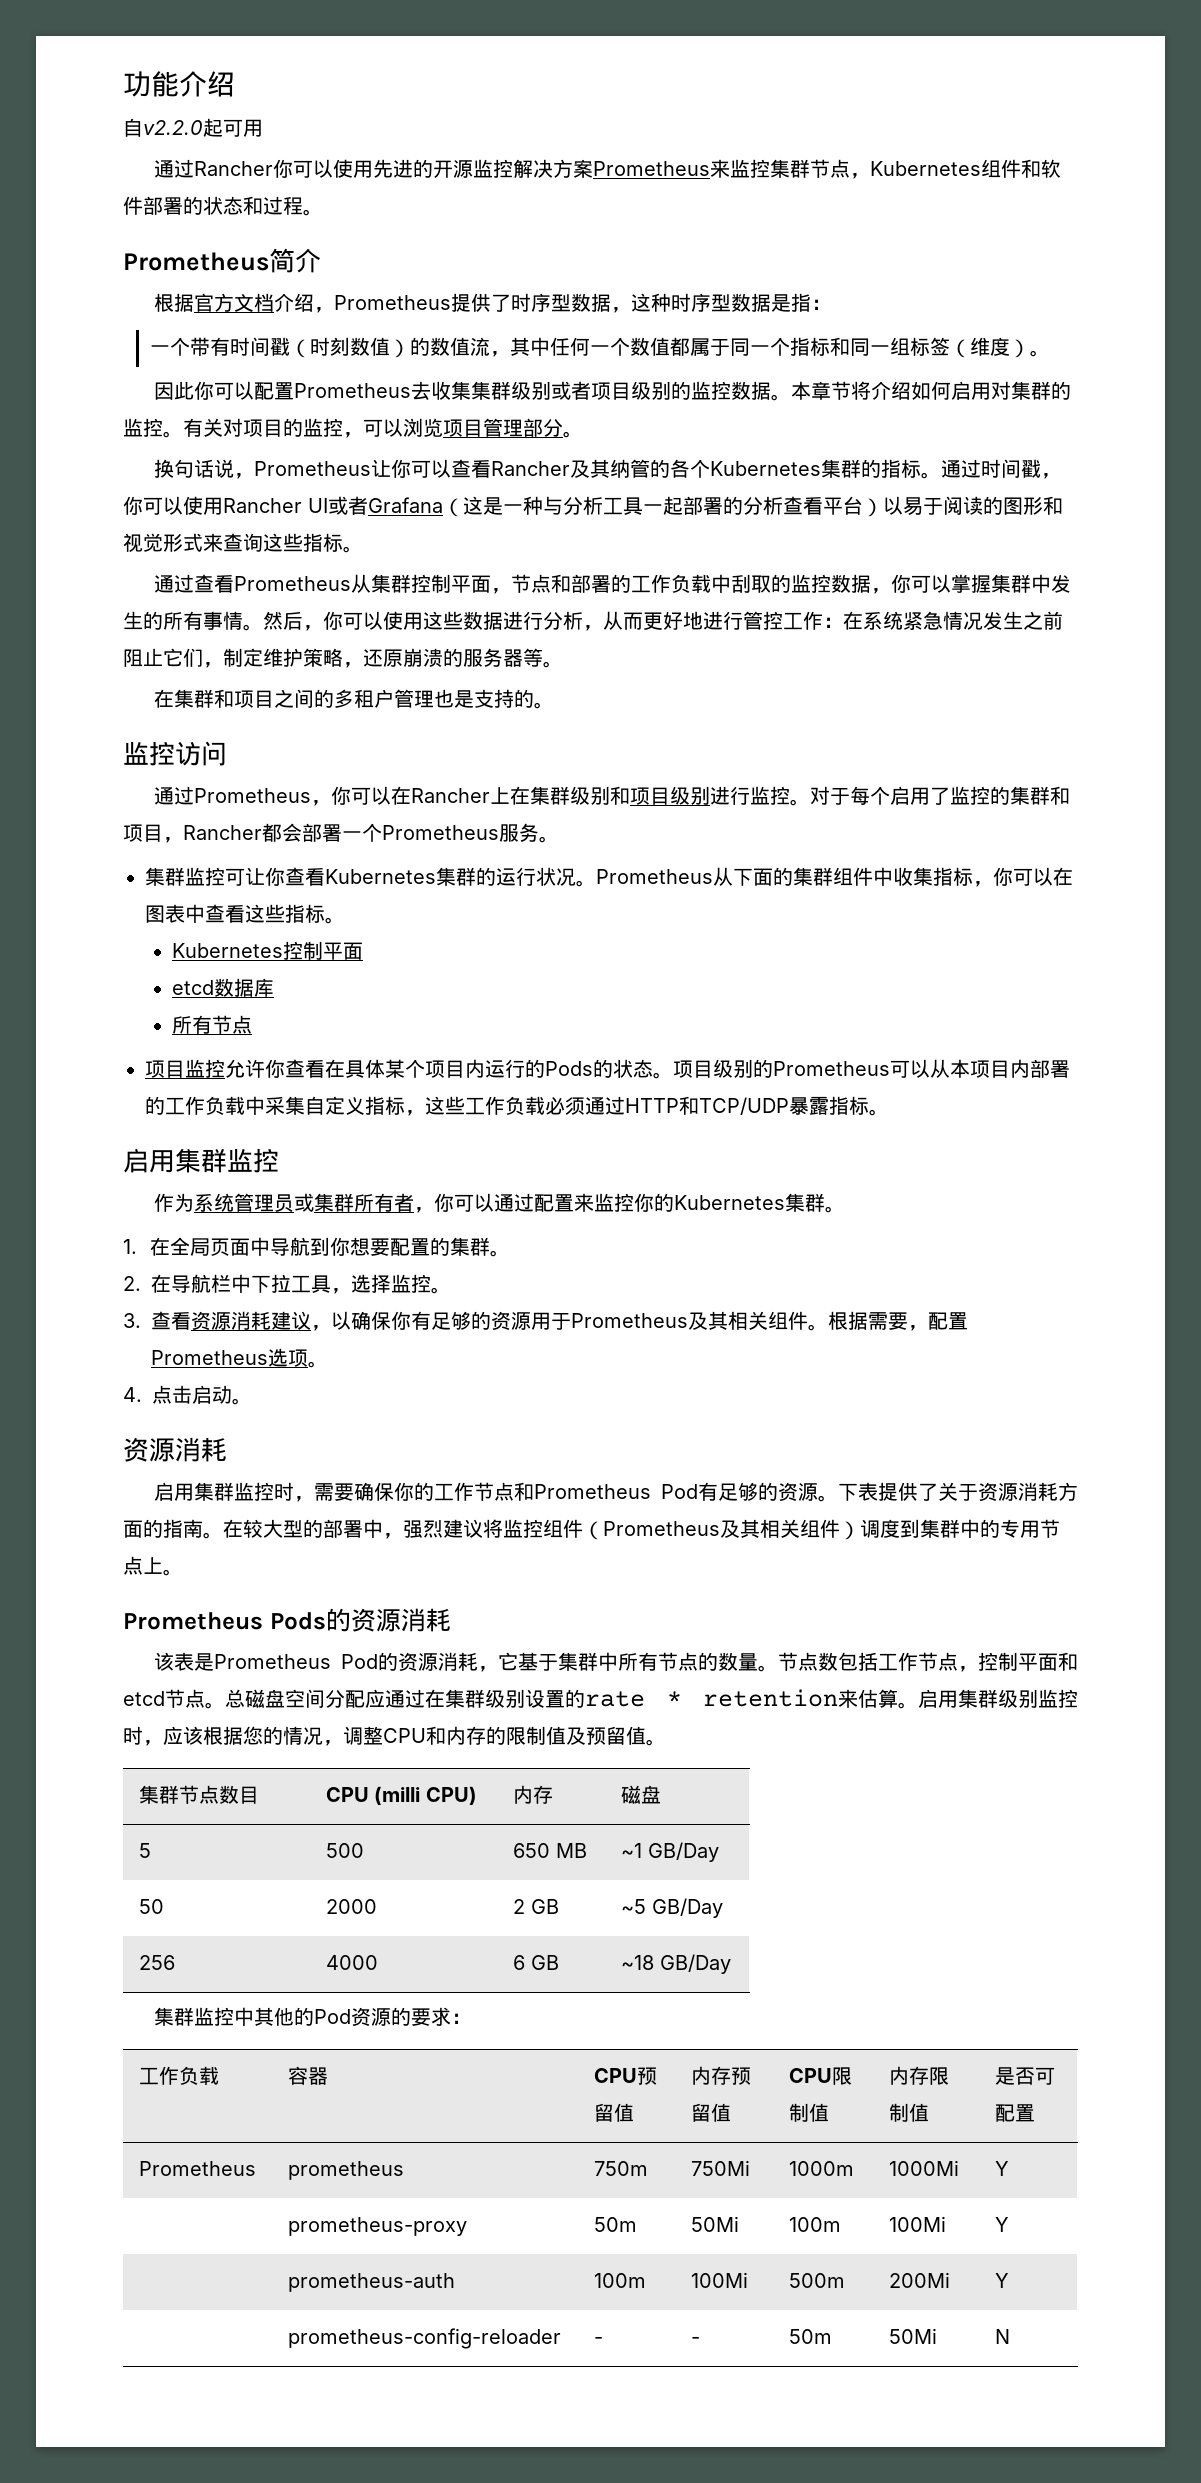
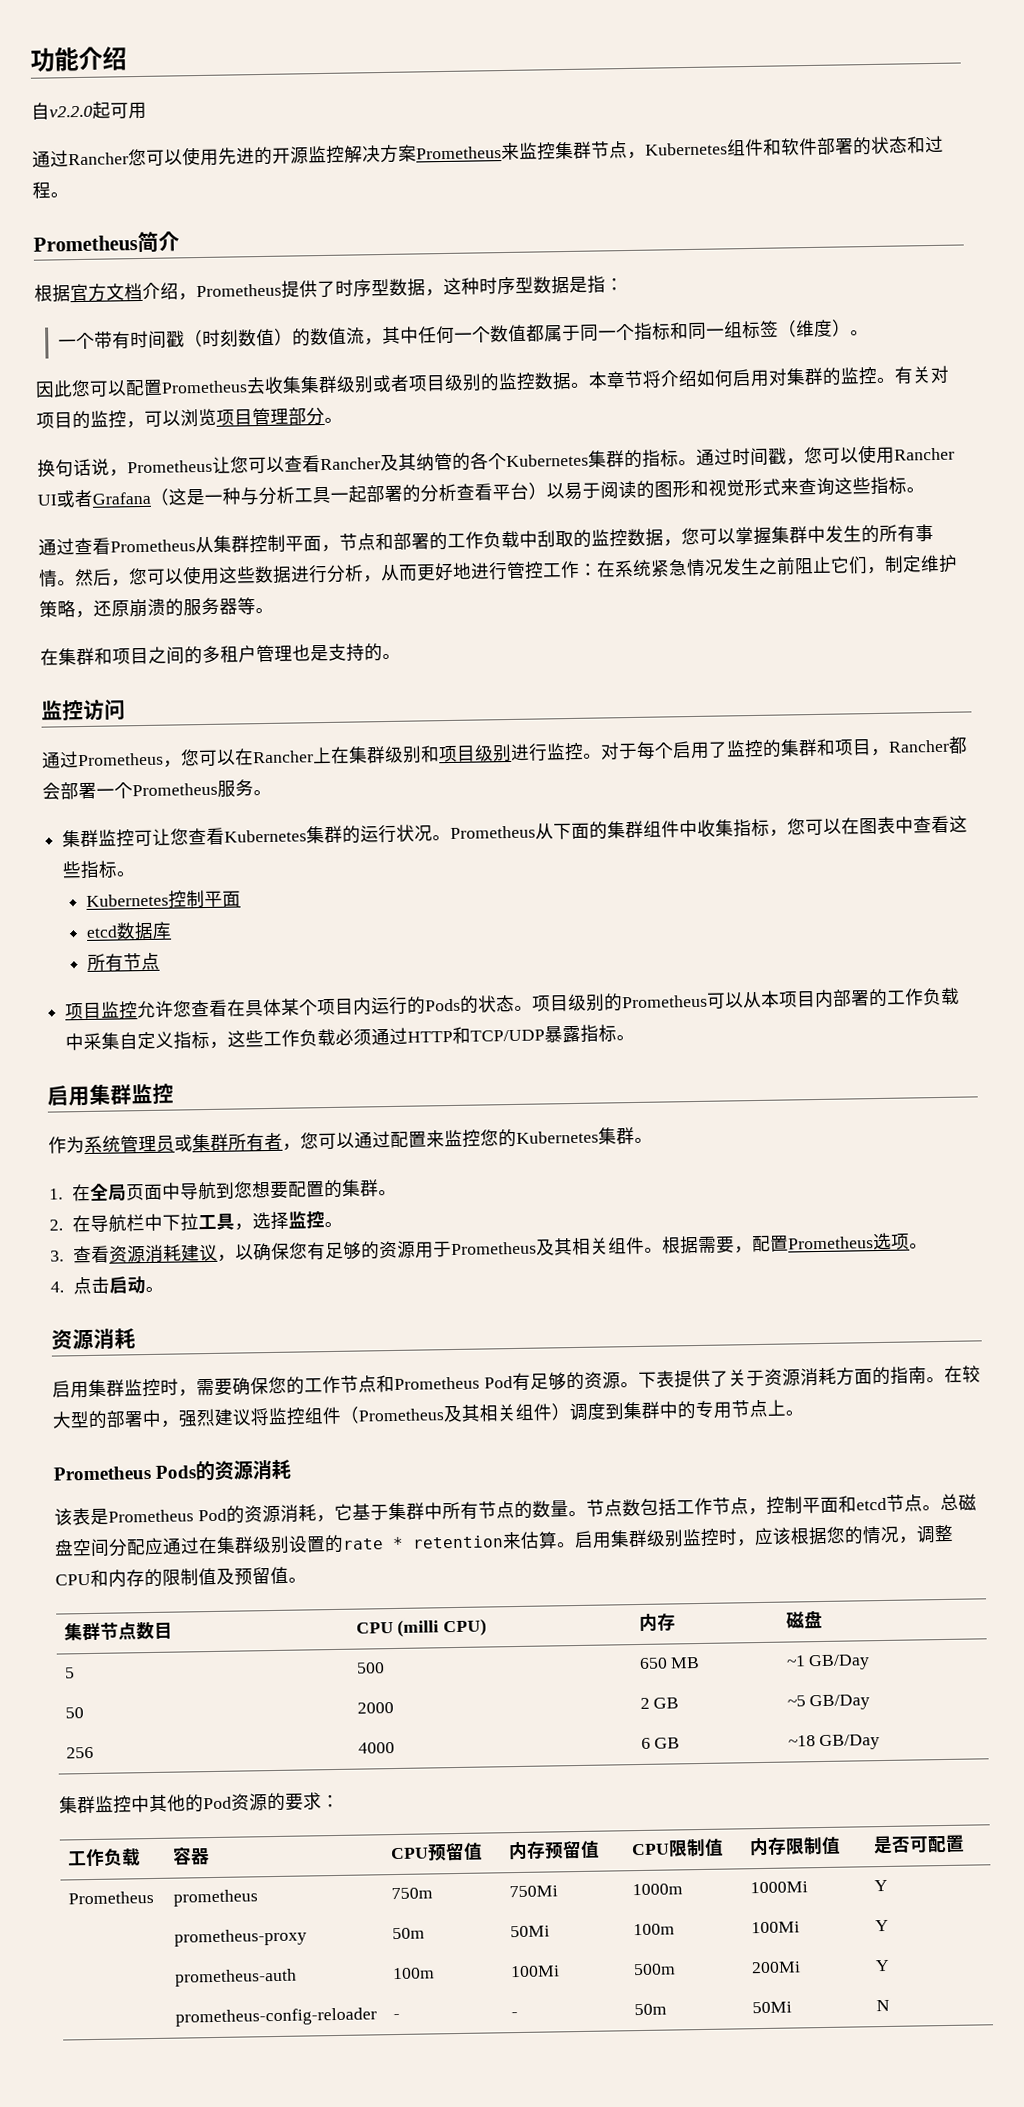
- 通过Rancher你可以使用先进的开源监控解决方案Prometheus来监控集群节点，Kubernetes组件和软件部署的状态和过程。
+ 通过Rancher您可以使用先进的开源监控解决方案Prometheus来监控集群节点，Kubernetes组件和软件部署的状态和过程。
- 因此你可以配置Prometheus去收集集群级别或者项目级别的监控数据。
+ 因此您可以配置Prometheus去收集集群级别或者项目级别的监控数据。
- 换句话说，Prometheus让你可以查看Rancher及其纳管的各个Kubernetes集群的指标。
+ 换句话说，Prometheus让您可以查看Rancher及其纳管的各个Kubernetes集群的指标。
- 通过时间戳，你可以使用Rancher UI或者Grafana（这是一种与分析工具一起部署的分析查看平台）以易于阅读的图形和视觉形式来查询这些指标。
+ 通过时间戳，您可以使用Rancher UI或者Grafana（这是一种与分析工具一起部署的分析查看平台）以易于阅读的图形和视觉形式来查询这些指标。
- 通过查看Prometheus从集群控制平面，节点和部署的工作负载中刮取的监控数据，你可以掌握集群中发生的所有事情。
+ 通过查看Prometheus从集群控制平面，节点和部署的工作负载中刮取的监控数据，您可以掌握集群中发生的所有事情。
- 然后，你可以使用这些数据进行分析，从而更好地进行管控工作：在系统紧急情况发生之前阻止它们，制定维护策略，还原崩溃的服务器等。
+ 然后，您可以使用这些数据进行分析，从而更好地进行管控工作：在系统紧急情况发生之前阻止它们，制定维护策略，还原崩溃的服务器等。
- 通过Prometheus，你可以在Rancher上在集群级别和项目级别进行监控。
+ 通过Prometheus，您可以在Rancher上在集群级别和项目级别进行监控。
- 集群监控可让你查看Kubernetes集群的运行状况。
+ 集群监控可让您查看Kubernetes集群的运行状况。
- Prometheus从下面的集群组件中收集指标，你可以在图表中查看这些指标。
+ Prometheus从下面的集群组件中收集指标，您可以在图表中查看这些指标。
- 项目监控允许你查看在具体某个项目内运行的Pods的状态。
+ 项目监控允许您查看在具体某个项目内运行的Pods的状态。
- 作为系统管理员或集群所有者，你可以通过配置来监控你的Kubernetes集群。
+ 作为系统管理员或集群所有者，您可以通过配置来监控您的Kubernetes集群。
- 1.在全局页面中导航到你想要配置的集群。
+ 1.在全局页面中导航到您想要配置的集群。
- 3.查看资源消耗建议，以确保你有足够的资源用于Prometheus及其相关组件。
+ 3.查看资源消耗建议，以确保您有足够的资源用于Prometheus及其相关组件。
- 启用集群监控时，需要确保你的工作节点和Prometheus Pod有足够的资源。
+ 启用集群监控时，需要确保您的工作节点和Prometheus Pod有足够的资源。

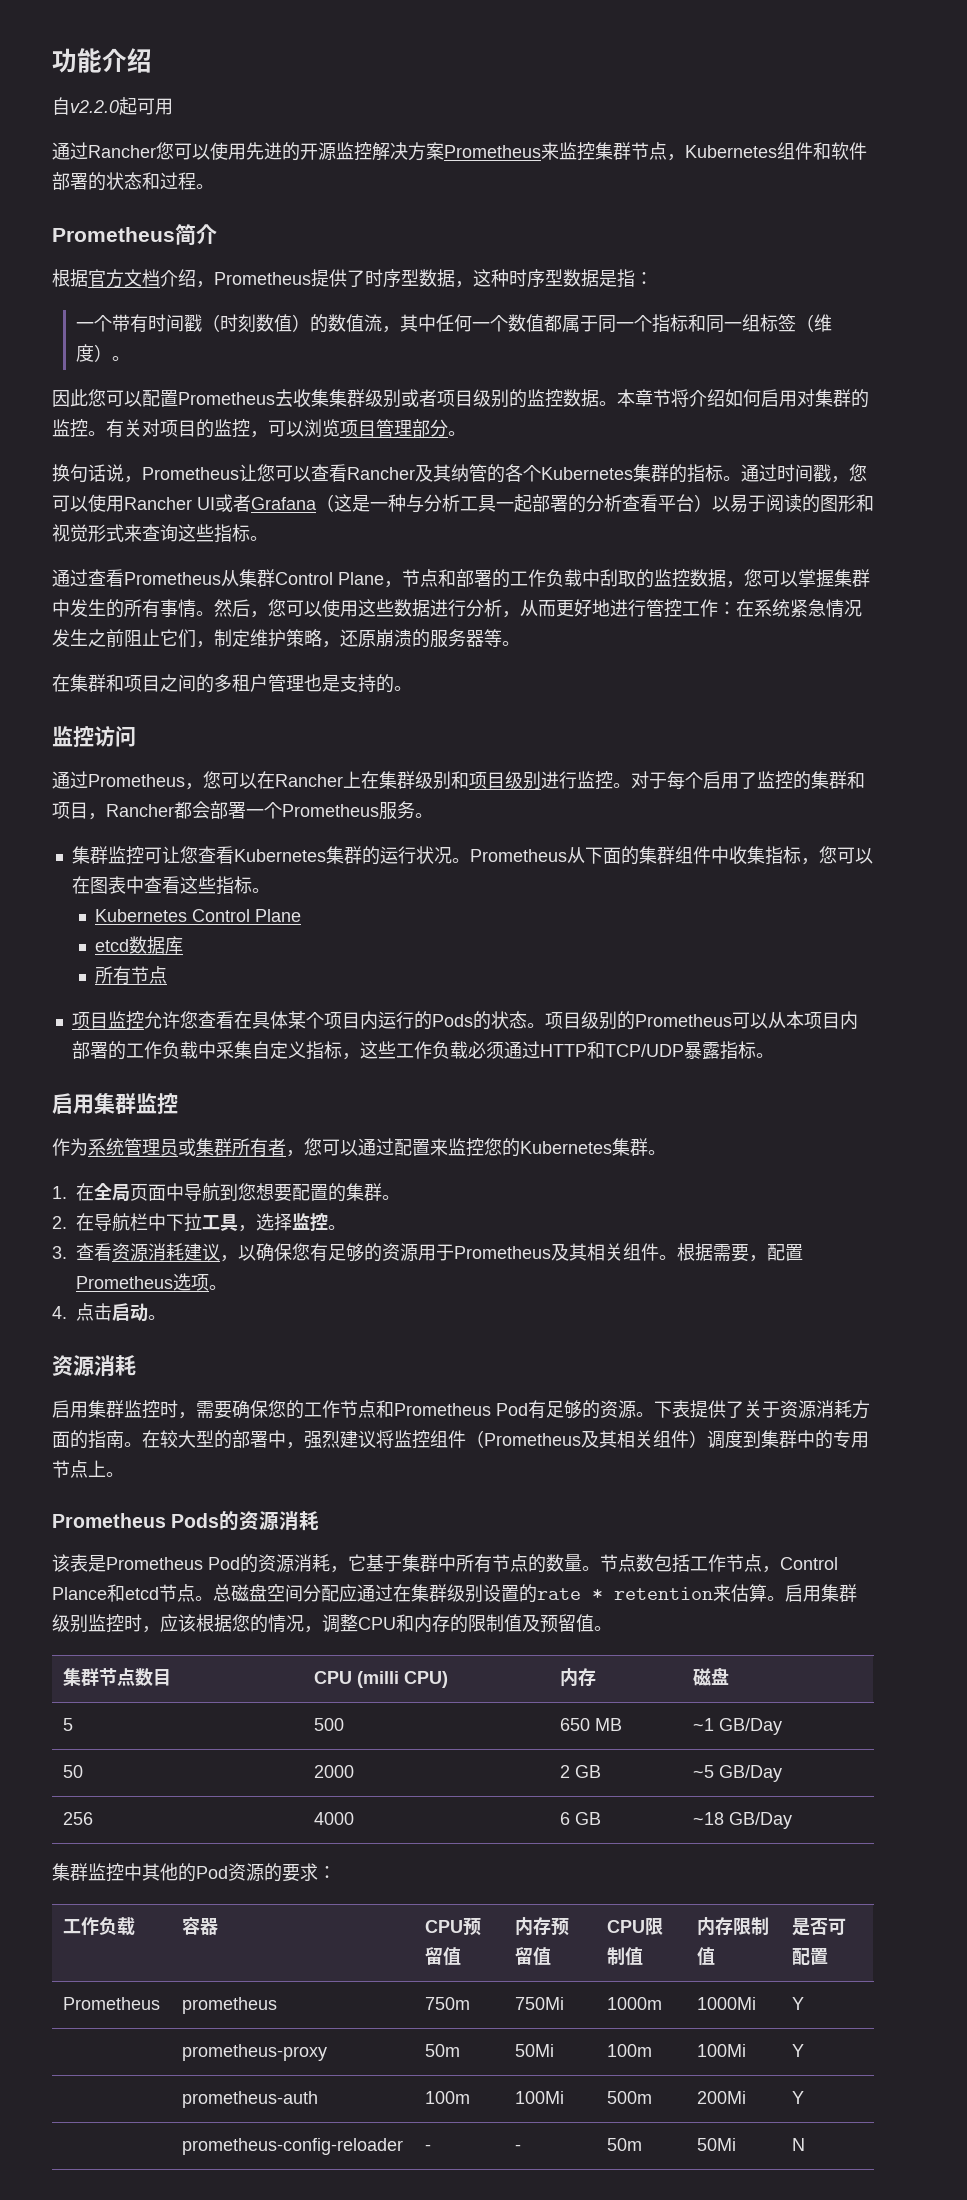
- 通过查看Prometheus从集群控制平面，节点和部署的工作负载中刮取的监控数据，您可以掌握集群中发生的所有事情。
+ 通过查看Prometheus从集群Control Plane，节点和部署的工作负载中刮取的监控数据，您可以掌握集群中发生的所有事情。
- Kubernetes控制平面
+ Kubernetes Control Plane
- 节点数包括工作节点，控制平面和etcd节点。
+ 节点数包括工作节点，Control Plance和etcd节点。

